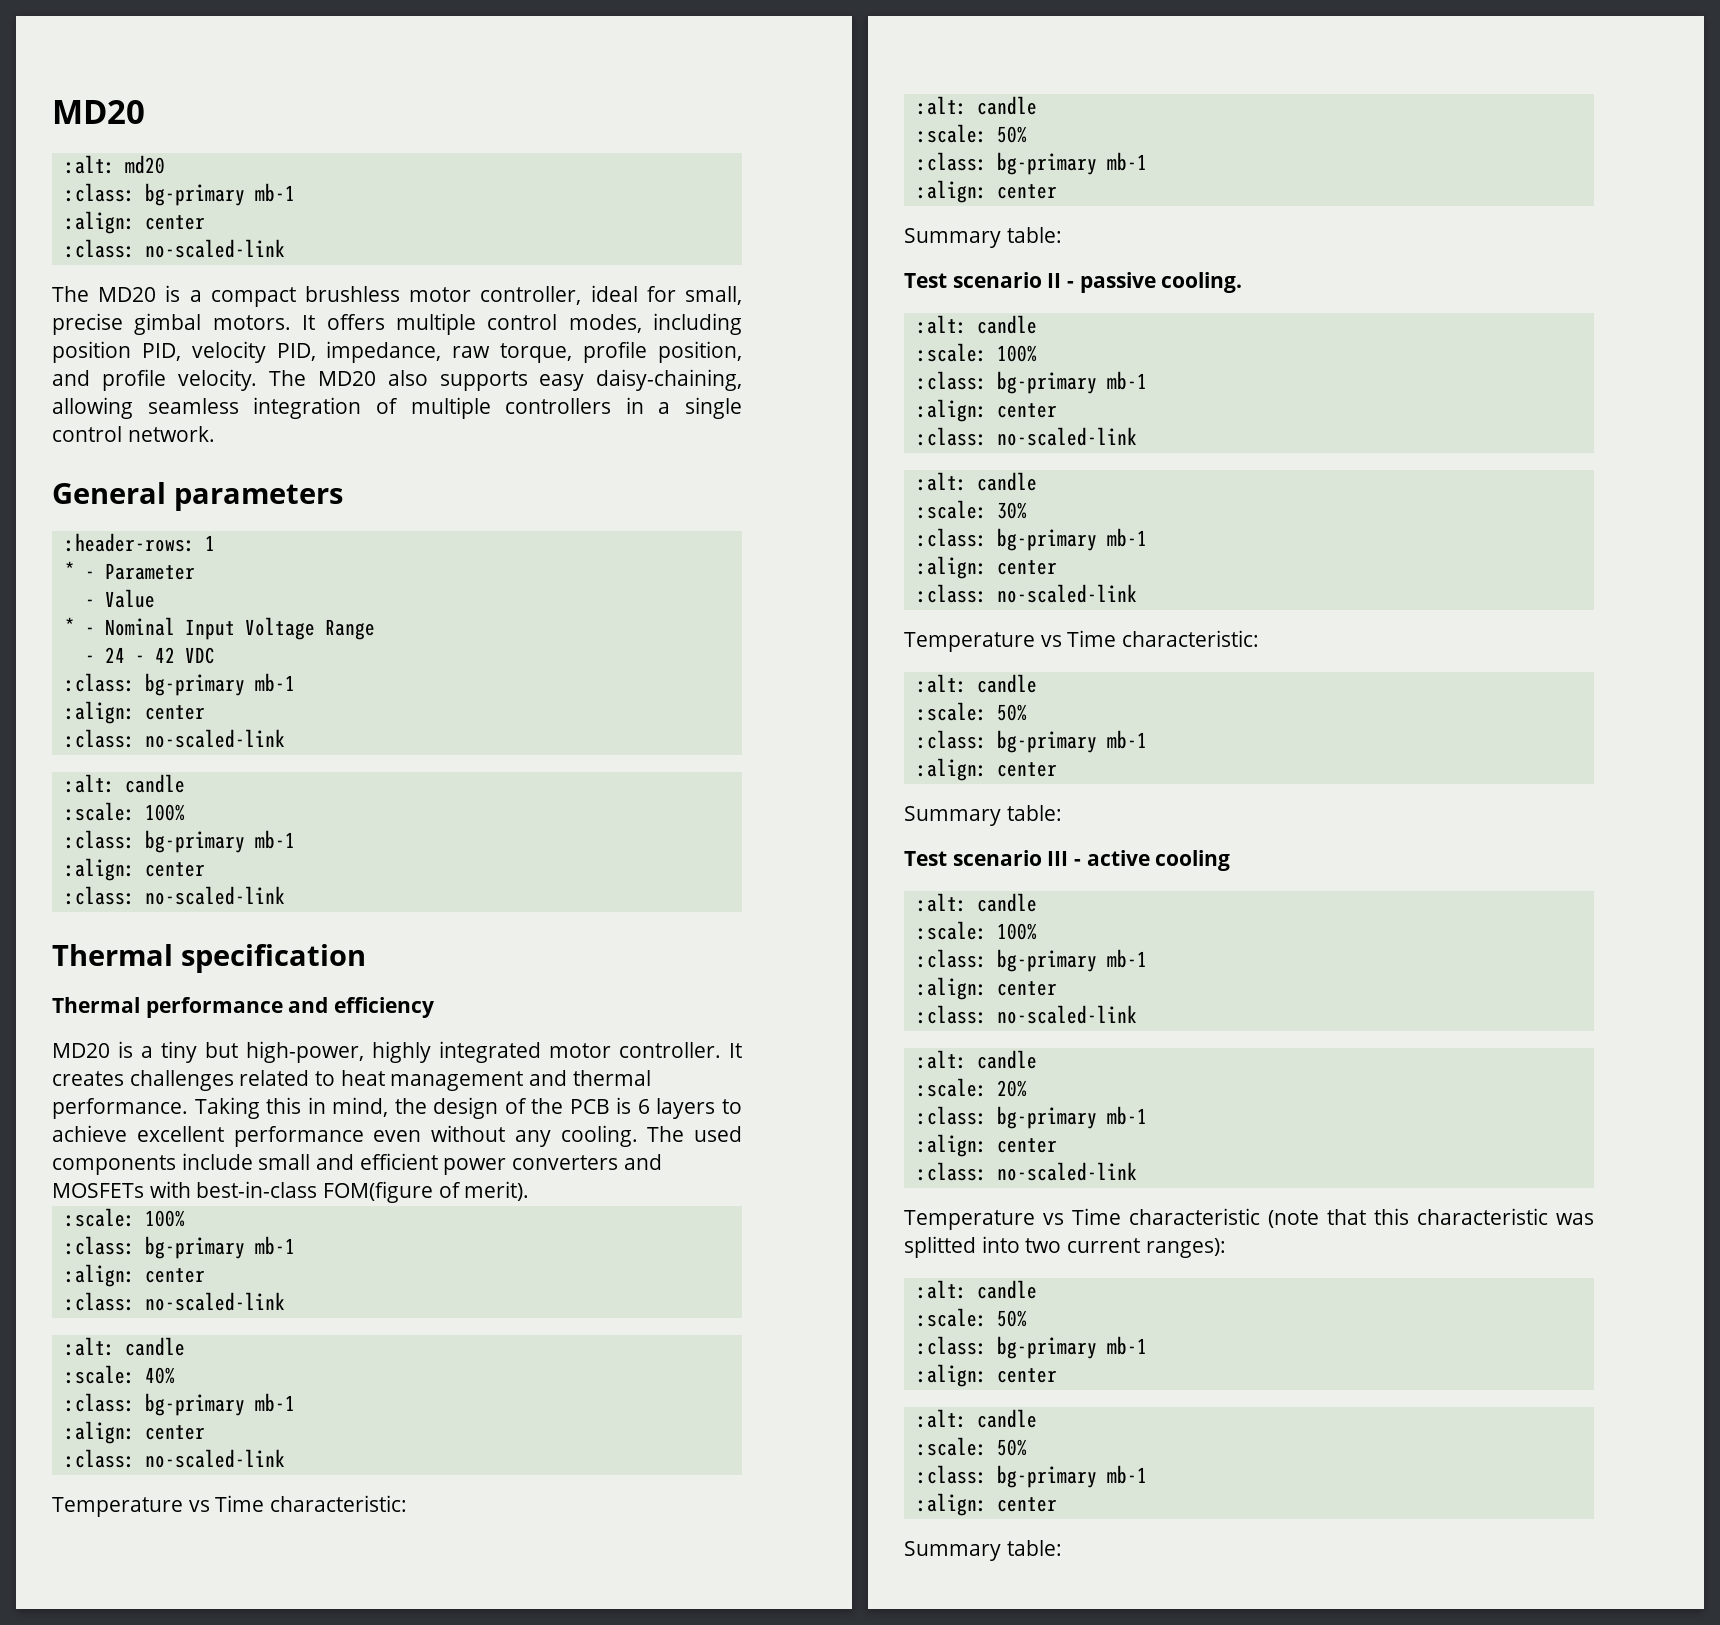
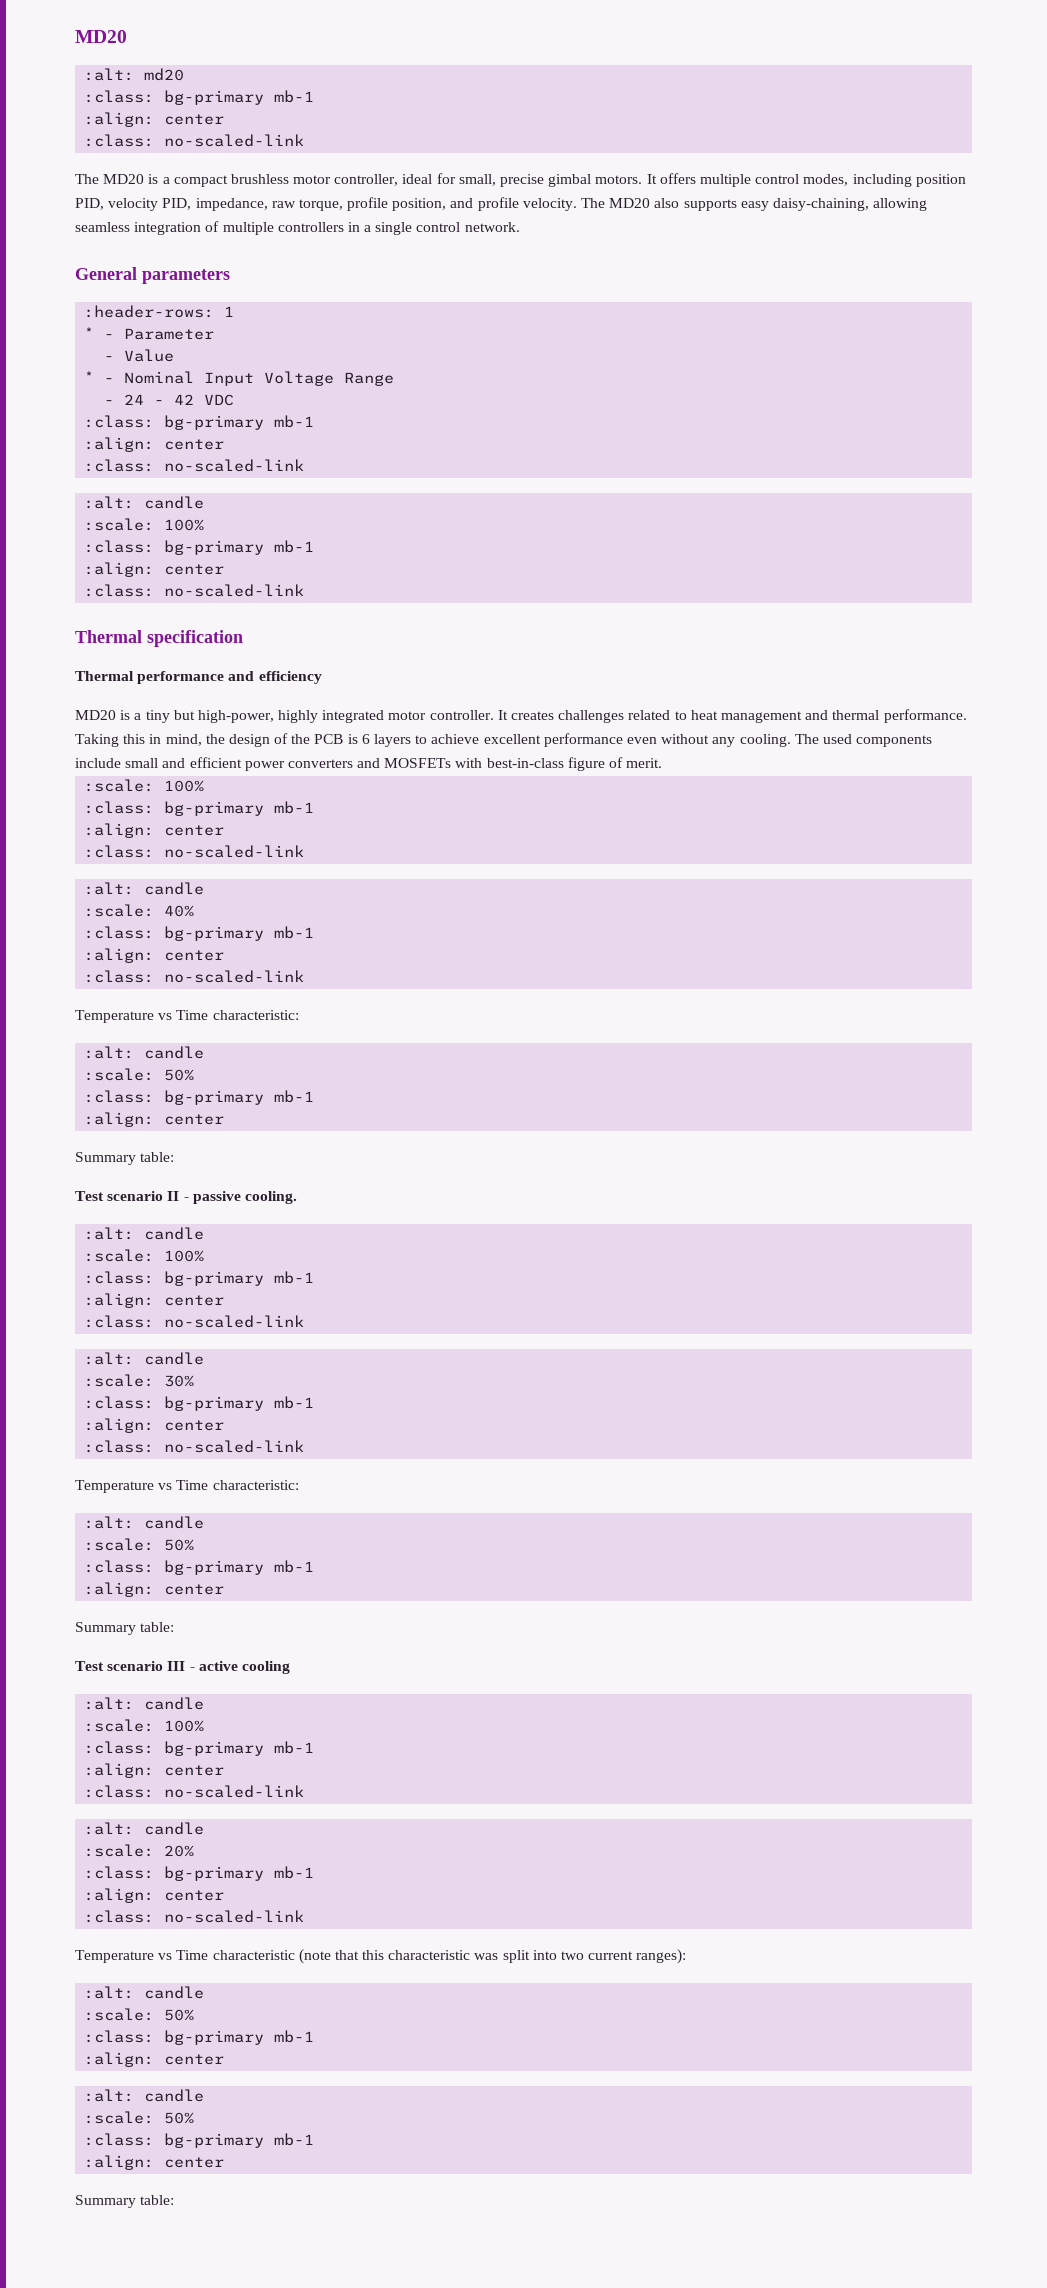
- The used components include small and efficient power converters and MOSFETs with best-in-class FOM(figure of merit).
+ The used components include small and efficient power converters and MOSFETs with best-in-class figure of merit.
- Temperature vs Time characteristic (note that this characteristic was splitted into two current ranges):
+ Temperature vs Time characteristic (note that this characteristic was split into two current ranges):

